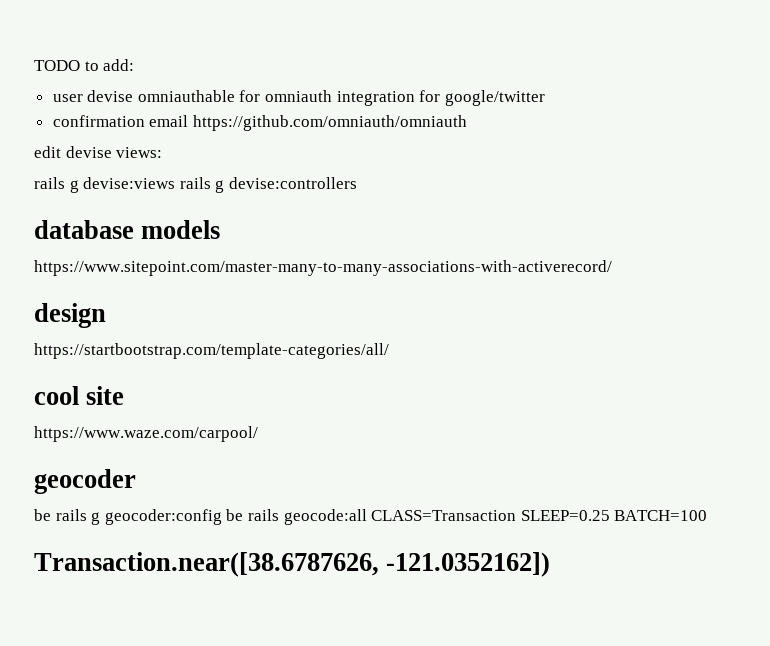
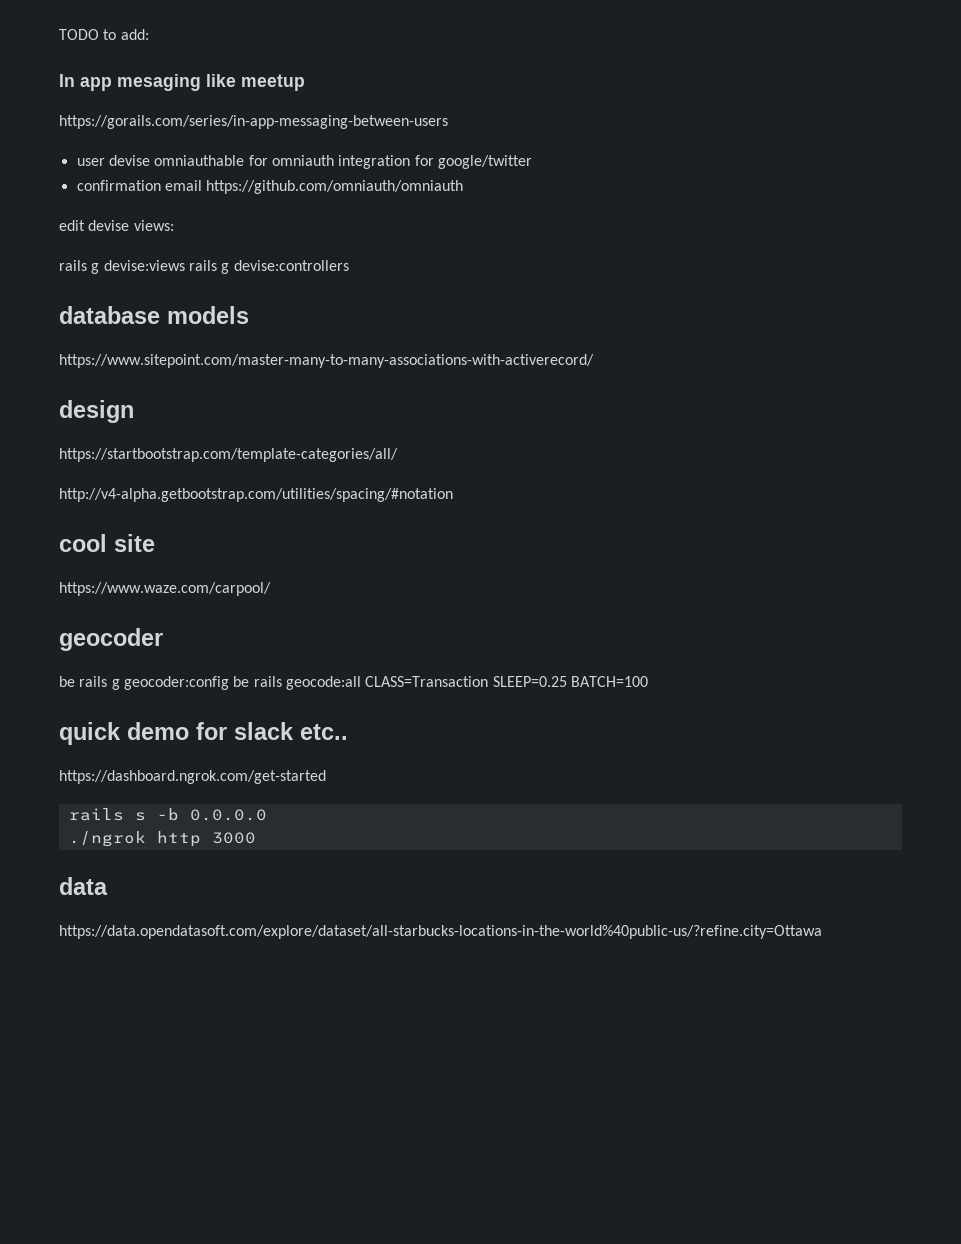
+ In app mesaging like meetup
+ https://gorails.com/series/in-app-messaging-between-users
+ http://v4-alpha.getbootstrap.com/utilities/spacing/#notation
- Transaction.near([38.6787626, -121.0352162])
+ quick demo for slack etc..
+ https://dashboard.ngrok.com/get-started
+ rails s -b 0.0.0.0
+ ./ngrok http 3000
+ data
+ https://data.opendatasoft.com/explore/dataset/all-starbucks-locations-in-the-world%40public-us/?refine.city=Ottawa

